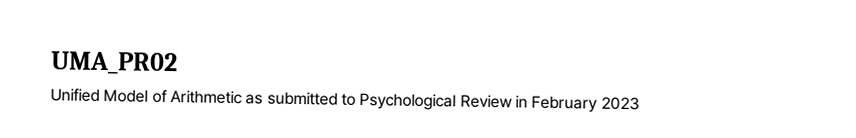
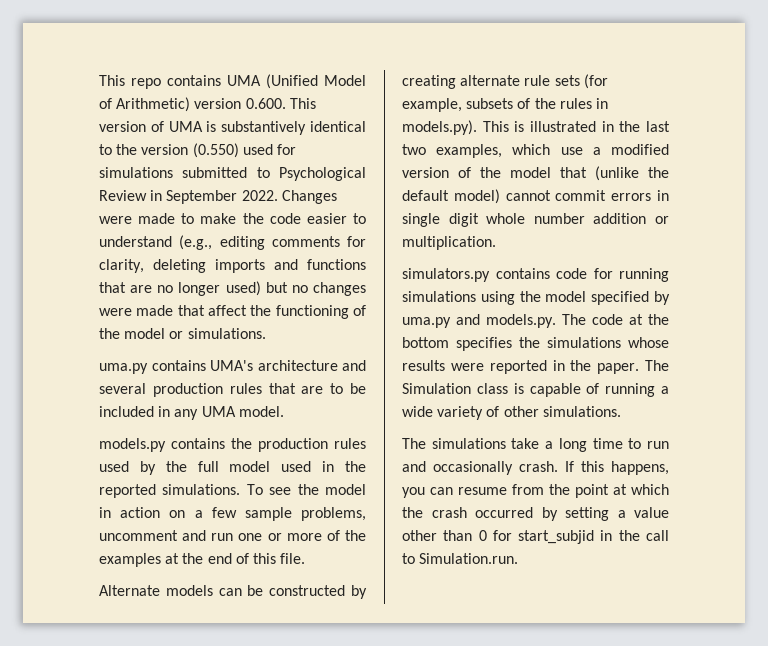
- UMA_PR02
- Unified Model of Arithmetic as submitted to Psychological Review in February 2023
+ This repo contains UMA (Unified Model of Arithmetic) version 0.600. This version of UMA is substantively identical to the version (0.550) used for simulations submitted to Psychological Review in September 2022. Changes were made to make the code easier to understand (e.g., editing comments for clarity, deleting imports and functions that are no longer used) but no changes were made that affect the functioning of the model or simulations.
+ uma.py contains UMA's architecture and several production rules that are to be included in any UMA model.
+ models.py contains the production rules used by the full model used in the reported simulations. To see the model in action on a few sample problems, uncomment and run one or more of the examples at the end of this file.
+ Alternate models can be constructed by creating alternate rule sets (for example, subsets of the rules in models.py). This is illustrated in the last two examples, which use a modified version of the model that (unlike the default model) cannot commit errors in single digit whole number addition or multiplication.
+ simulators.py contains code for running simulations using the model specified by uma.py and models.py. The code at the bottom specifies the simulations whose results were reported in the paper. The Simulation class is capable of running a wide variety of other simulations.
+ The simulations take a long time to run and occasionally crash. If this happens, you can resume from the point at which the crash occurred by setting a value other than 0 for start_subjid in the call to Simulation.run.

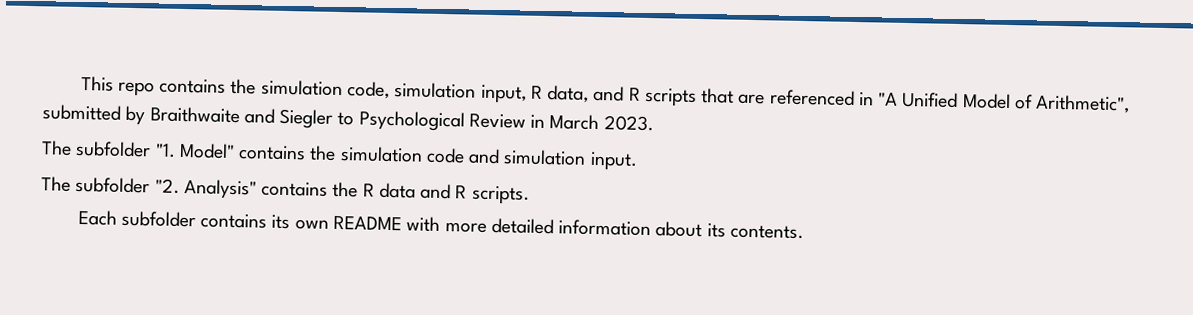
- This repo contains UMA (Unified Model of Arithmetic) version 0.600. This version of UMA is substantively identical to the version (0.550) used for simulations submitted to Psychological Review in September 2022. Changes were made to make the code easier to understand (e.g., editing comments for clarity, deleting imports and functions that are no longer used) but no changes were made that affect the functioning of the model or simulations.
- uma.py contains UMA's architecture and several production rules that are to be included in any UMA model.
- models.py contains the production rules used by the full model used in the reported simulations. To see the model in action on a few sample problems, uncomment and run one or more of the examples at the end of this file.
- Alternate models can be constructed by creating alternate rule sets (for example, subsets of the rules in models.py). This is illustrated in the last two examples, which use a modified version of the model that (unlike the default model) cannot commit errors in single digit whole number addition or multiplication.
- simulators.py contains code for running simulations using the model specified by uma.py and models.py. The code at the bottom specifies the simulations whose results were reported in the paper. The Simulation class is capable of running a wide variety of other simulations.
- The simulations take a long time to run and occasionally crash. If this happens, you can resume from the point at which the crash occurred by setting a value other than 0 for start_subjid in the call to Simulation.run.
+ This repo contains the simulation code, simulation input, R data, and R scripts that are referenced in "A Unified Model of Arithmetic", submitted by Braithwaite and Siegler to Psychological Review in March 2023.
+ The subfolder "1. Model" contains the simulation code and simulation input.
+ The subfolder "2. Analysis" contains the R data and R scripts.
+ Each subfolder contains its own README with more detailed information about its contents.

